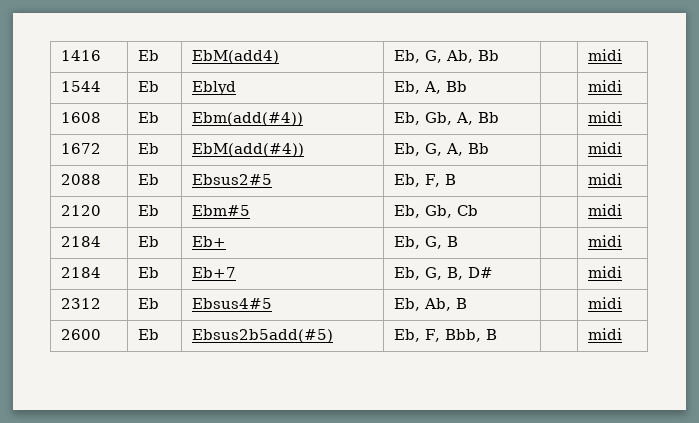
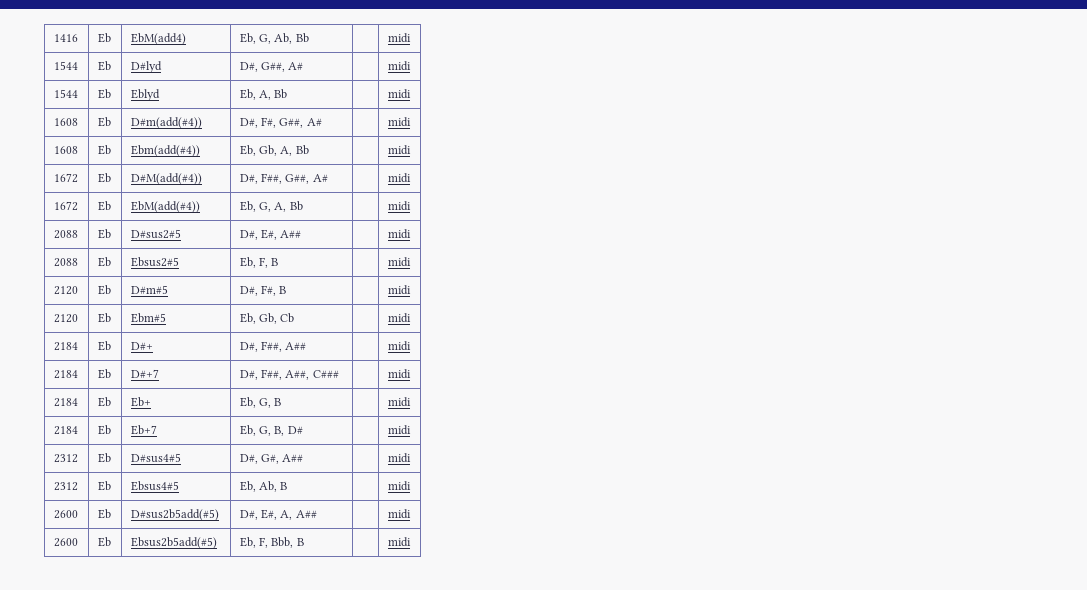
+ 1544 | Eb | D#lyd | D#, G##, A# | | midi
+ 1608 | Eb | D#m(add(#4)) | D#, F#, G##, A# | | midi
+ 1672 | Eb | D#M(add(#4)) | D#, F##, G##, A# | | midi
+ 2088 | Eb | D#sus2#5 | D#, E#, A## | | midi
+ 2120 | Eb | D#m#5 | D#, F#, B | | midi
+ 2184 | Eb | D#+ | D#, F##, A## | | midi
+ 2184 | Eb | D#+7 | D#, F##, A##, C### | | midi
+ 2312 | Eb | D#sus4#5 | D#, G#, A## | | midi
+ 2600 | Eb | D#sus2b5add(#5) | D#, E#, A, A## | | midi

